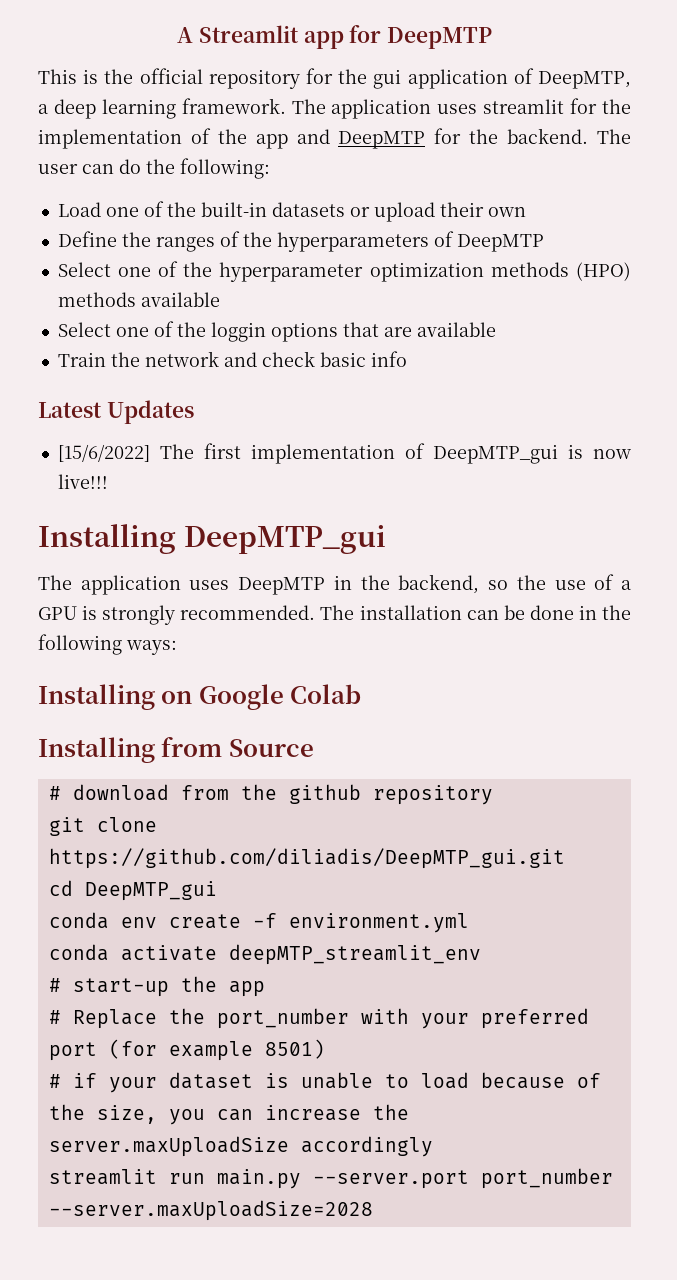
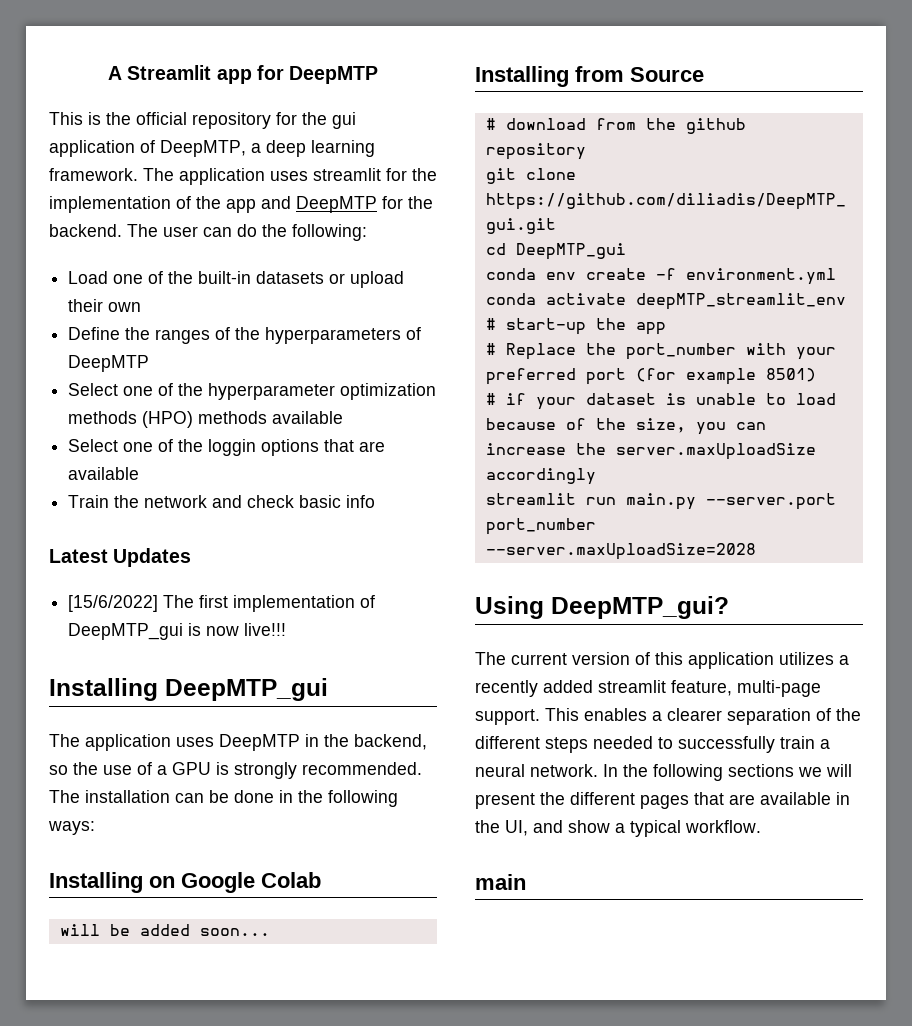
+ will be added soon...
+ Using DeepMTP_gui?
+ The current version of this application utilizes a recently added streamlit feature, multi-page support. This enables a clearer separation of the different steps needed to successfully train a neural network. In the following sections we will present the different pages that are available in the UI, and show a typical workflow.
+ main

